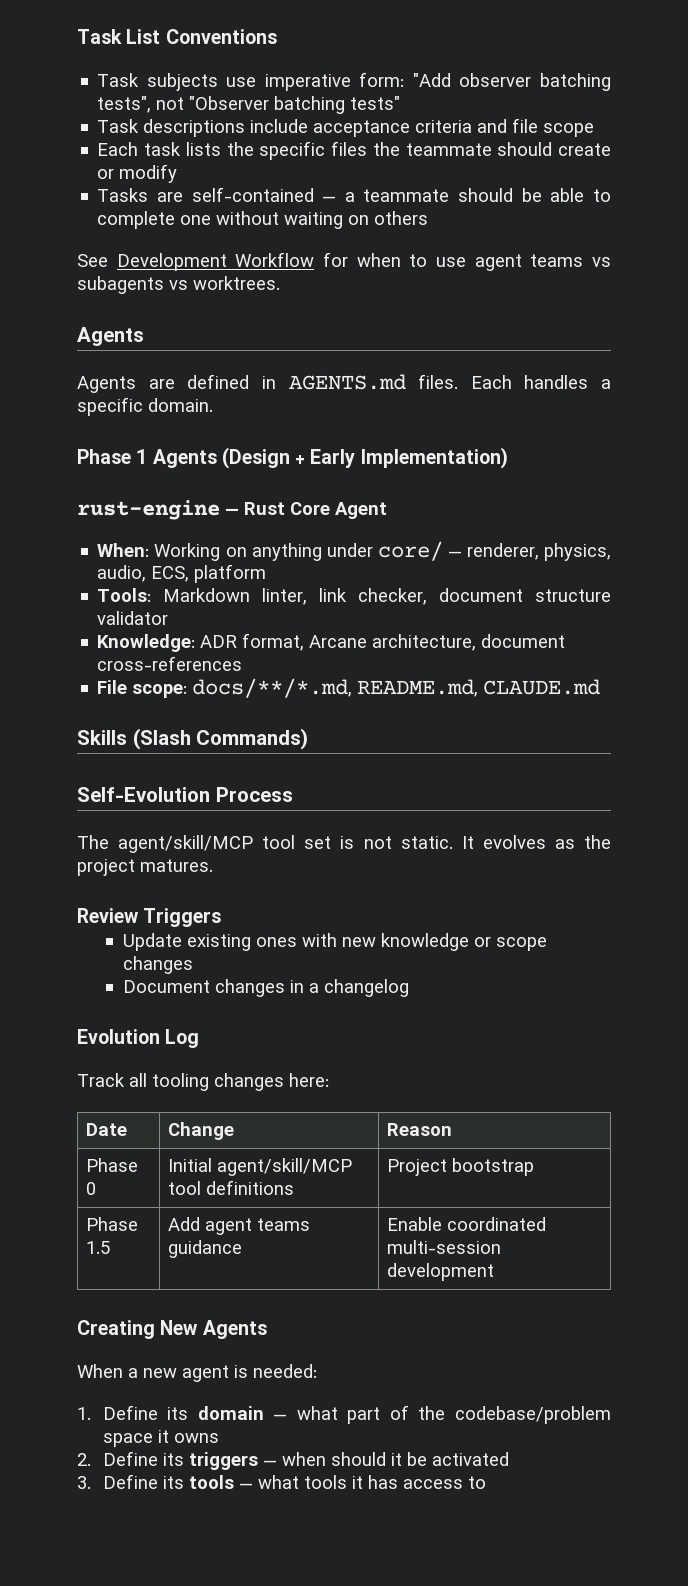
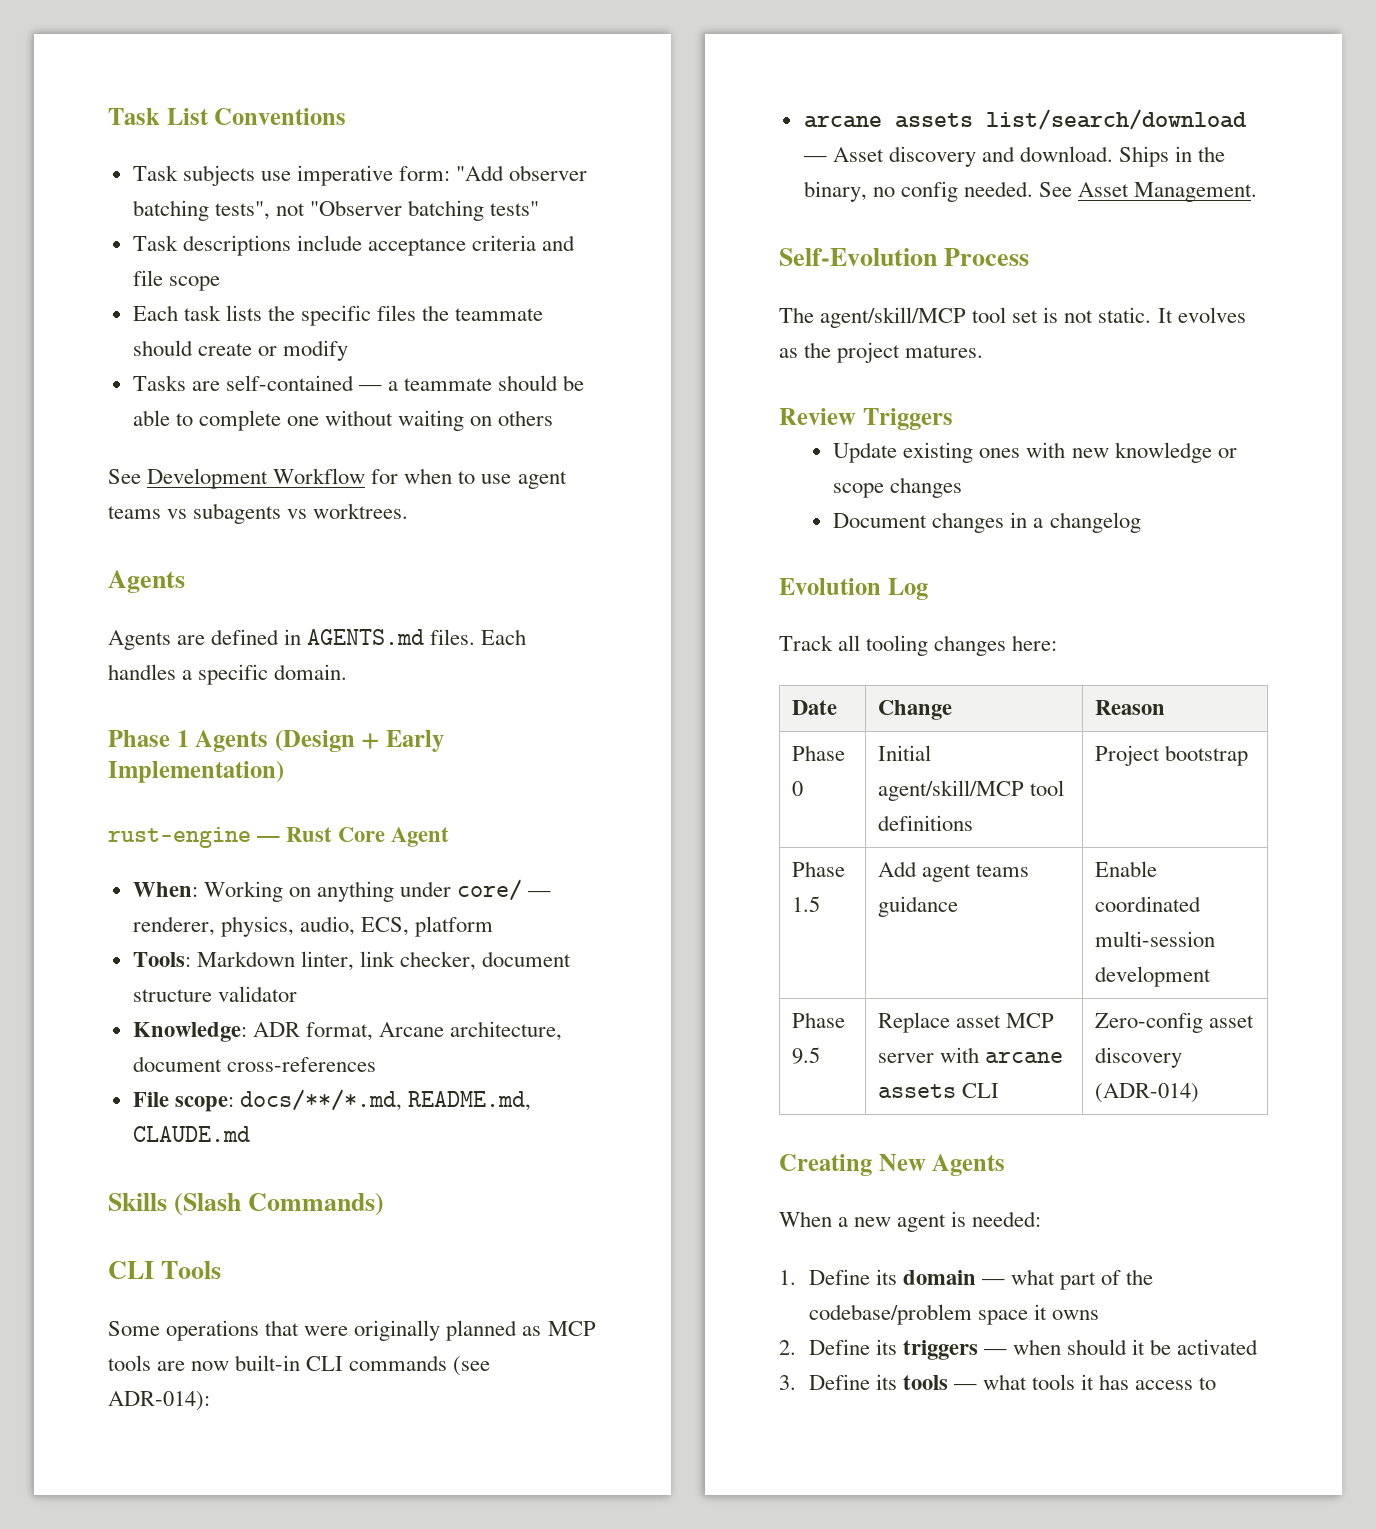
+ CLI Tools
+ Some operations that were originally planned as MCP tools are now built-in CLI commands (see ADR-014):
+ arcane assets list/search/download — Asset discovery and download. Ships in the binary, no config needed. See Asset Management.
+ Phase 9.5 | Replace asset MCP server with arcane assets CLI | Zero-config asset discovery (ADR-014)

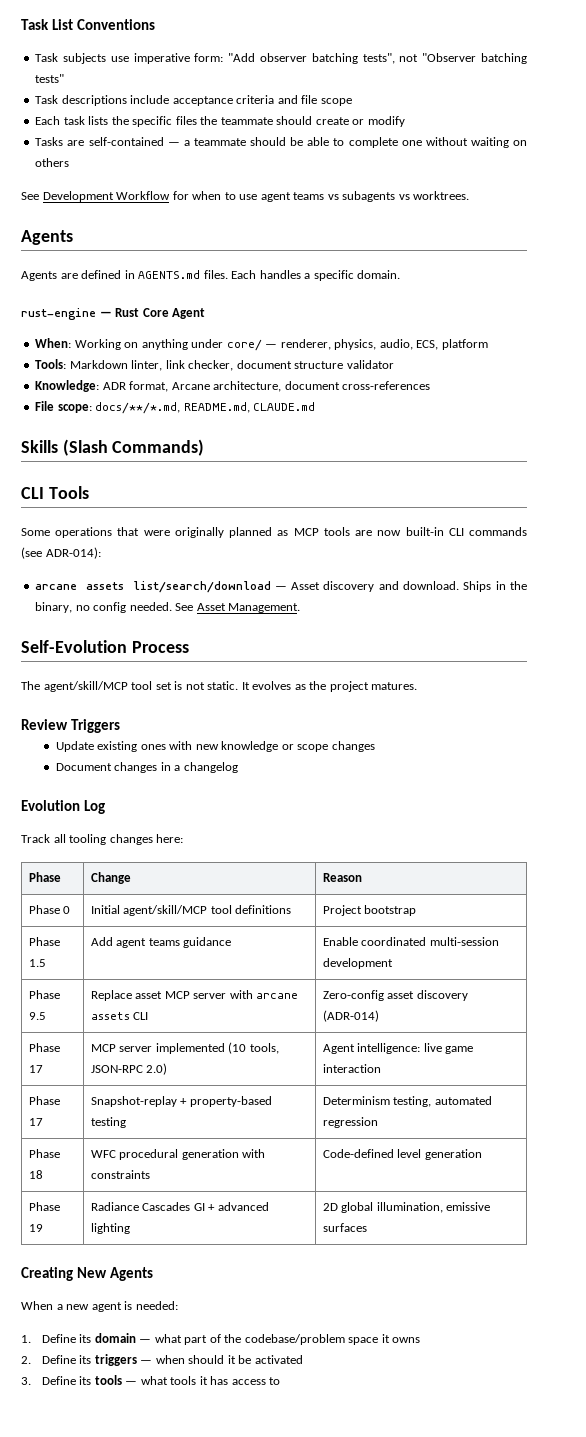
- Phase 1 Agents (Design + Early Implementation)
- Date | Change | Reason
+ Phase | Change | Reason
+ Phase 17 | MCP server implemented (10 tools, JSON-RPC 2.0) | Agent intelligence: live game interaction
+ Phase 17 | Snapshot-replay + property-based testing | Determinism testing, automated regression
+ Phase 18 | WFC procedural generation with constraints | Code-defined level generation
+ Phase 19 | Radiance Cascades GI + advanced lighting | 2D global illumination, emissive surfaces

